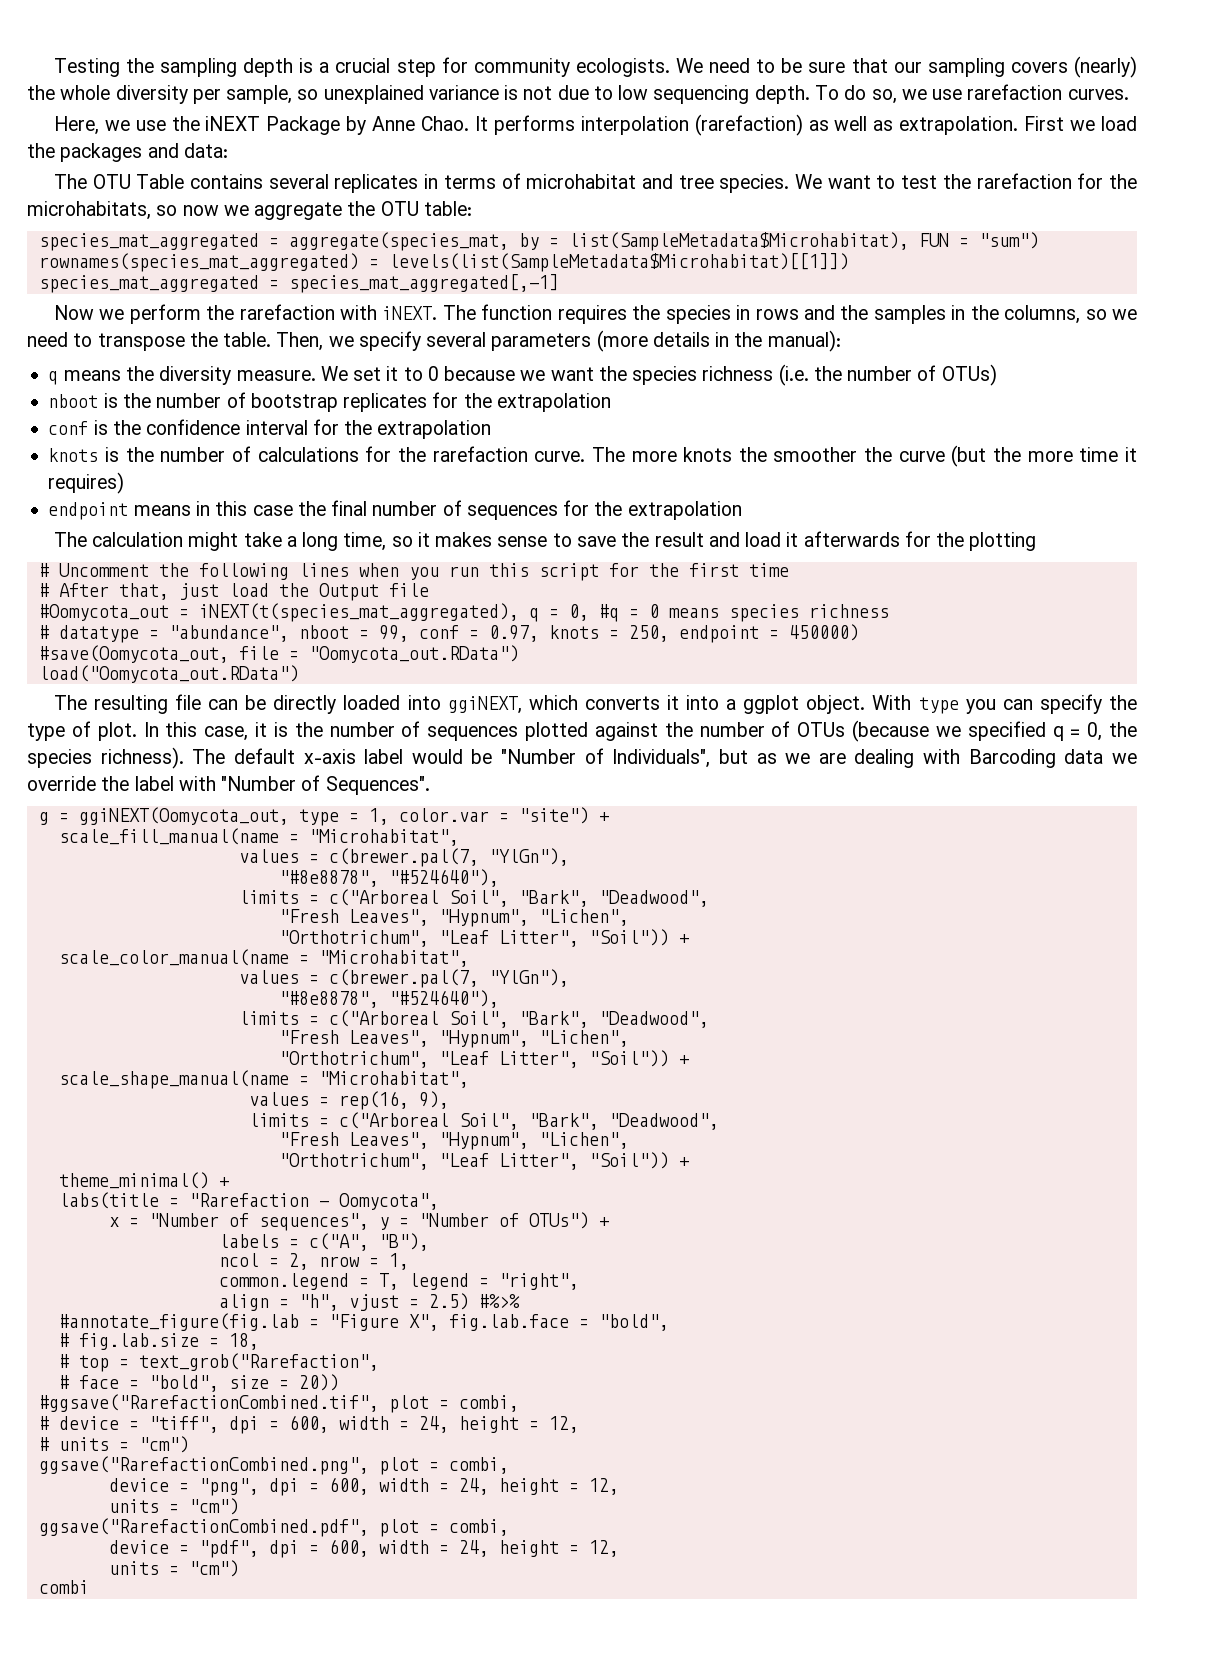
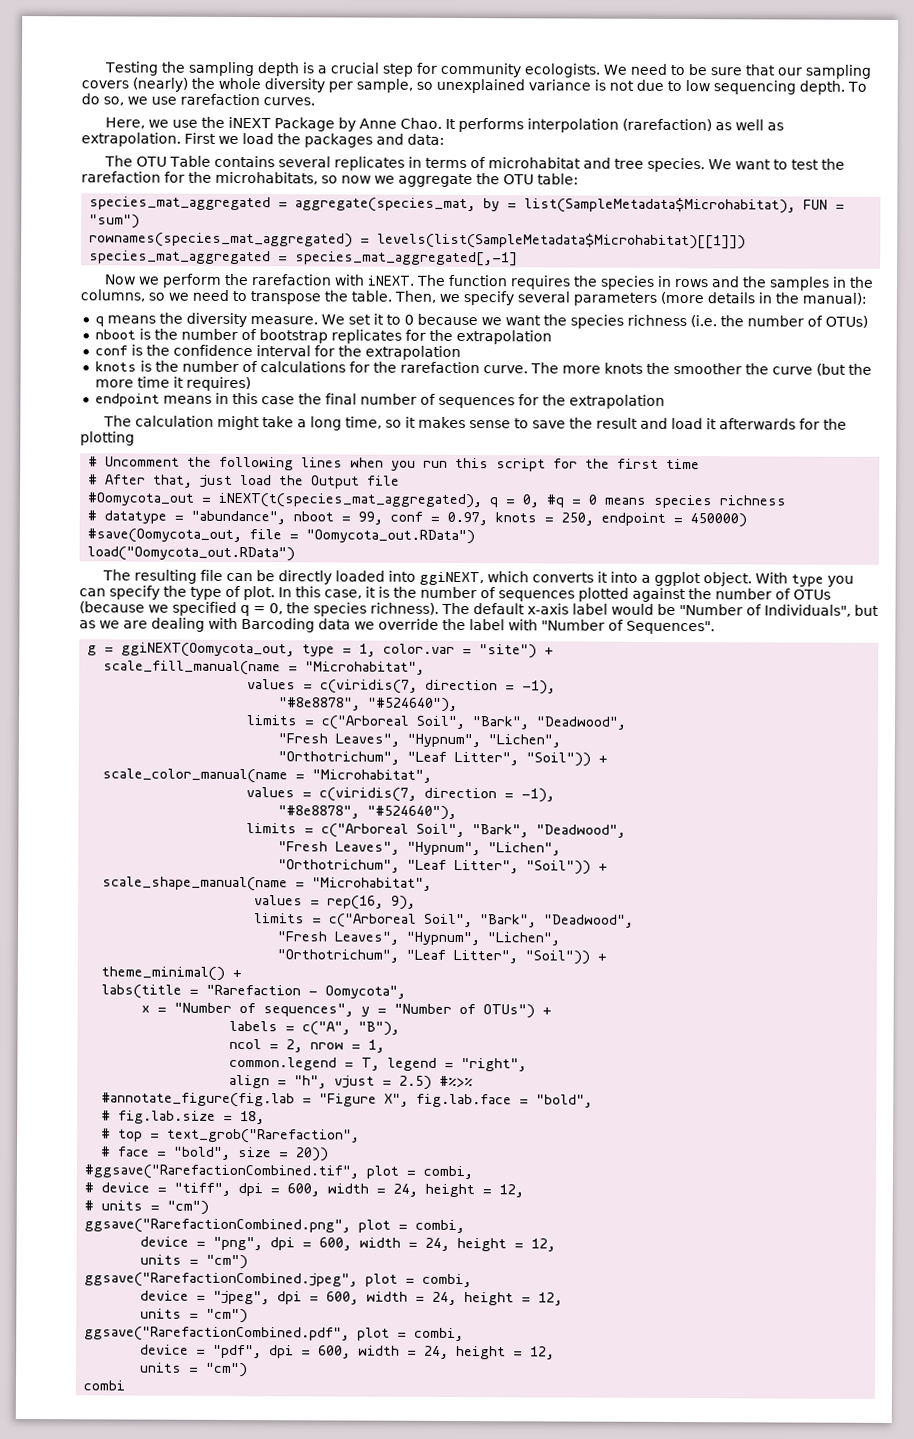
  scale_fill_manual(name = "Microhabitat",
- values = c(brewer.pal(7, "YlGn"),
+ values = c(viridis(7, direction = -1),
  scale_color_manual(name = "Microhabitat",
- values = c(brewer.pal(7, "YlGn"),
+ values = c(viridis(7, direction = -1),
+ ggsave("RarefactionCombined.jpeg", plot = combi,
+ device = "jpeg", dpi = 600, width = 24, height = 12,
+ units = "cm")

